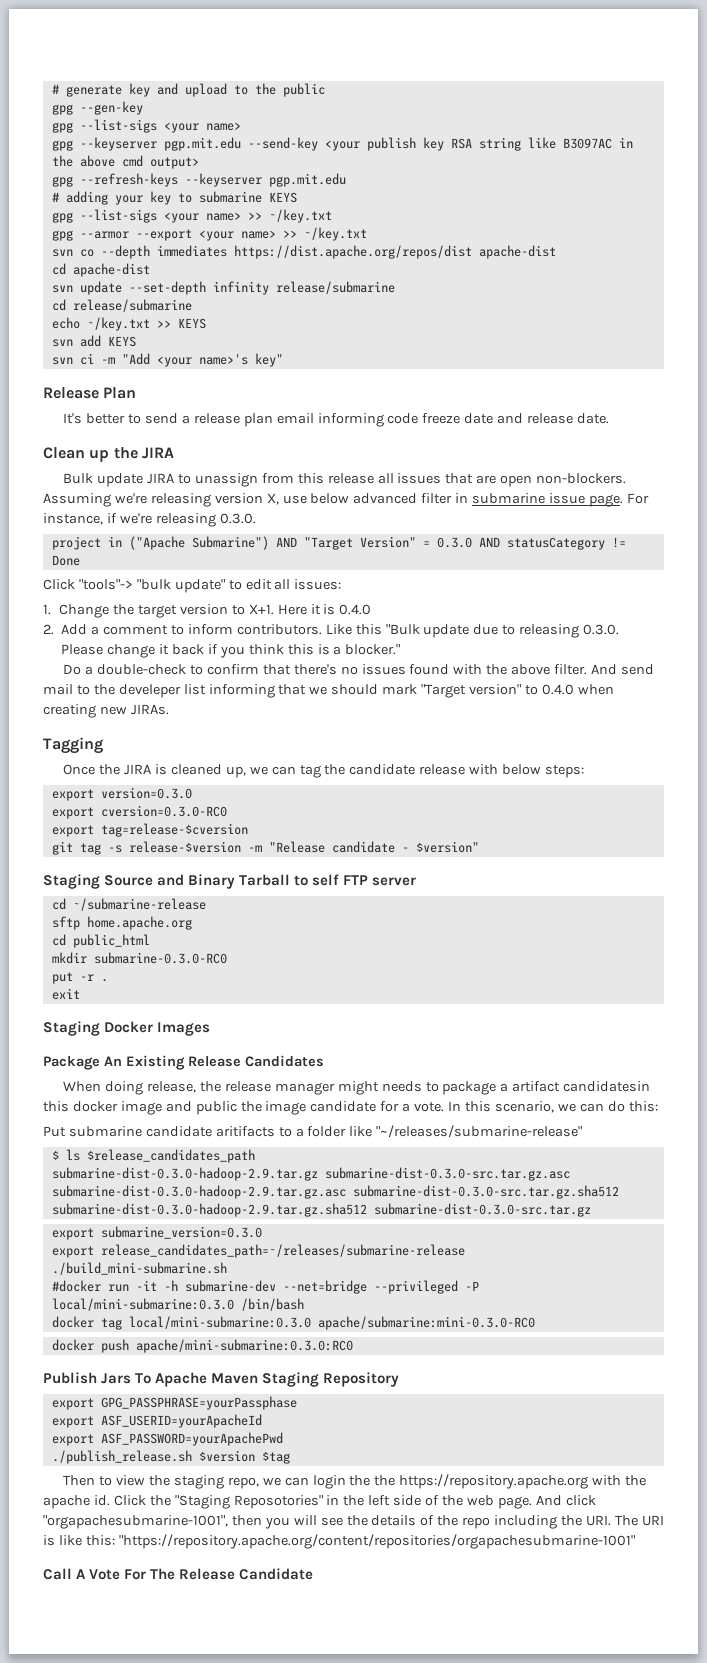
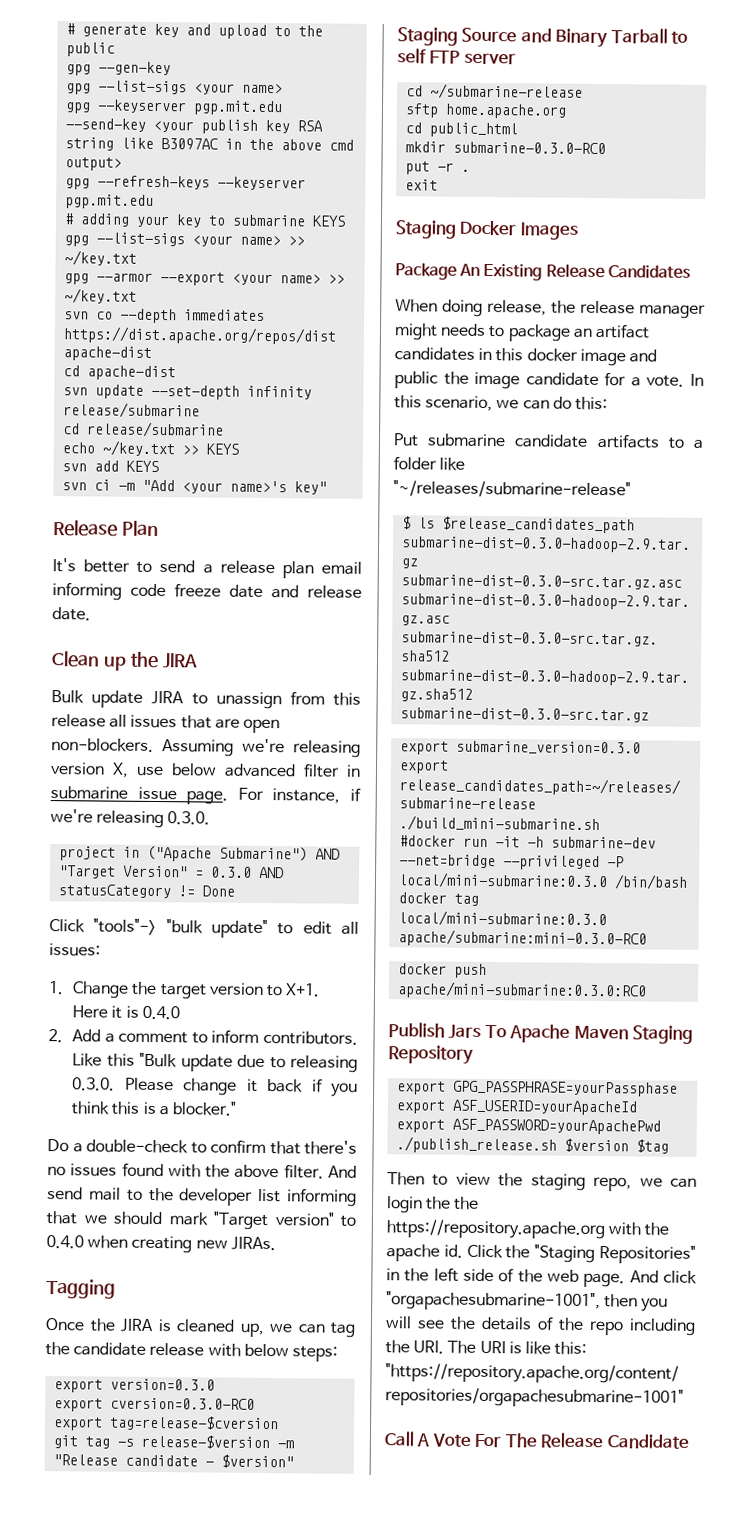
- And send mail to the develeper list informing that we should mark "Target version" to 0.4.0 when creating new JIRAs.
+ And send mail to the developer list informing that we should mark "Target version" to 0.4.0 when creating new JIRAs.
- When doing release, the release manager might needs to package a artifact candidatesin this docker image and public the image candidate for a vote.
+ When doing release, the release manager might needs to package an artifact candidates in this docker image and public the image candidate for a vote.
- Put submarine candidate aritifacts to a folder like "~/releases/submarine-release"
+ Put submarine candidate artifacts to a folder like "~/releases/submarine-release"
- Click the "Staging Reposotories" in the left side of the web page.
+ Click the "Staging Repositories" in the left side of the web page.

